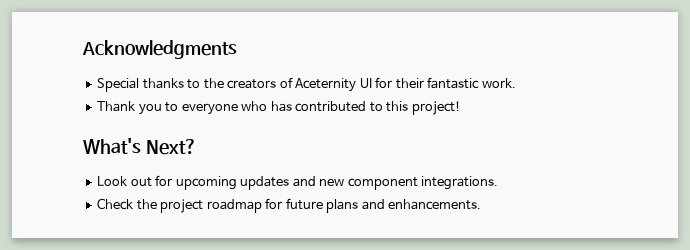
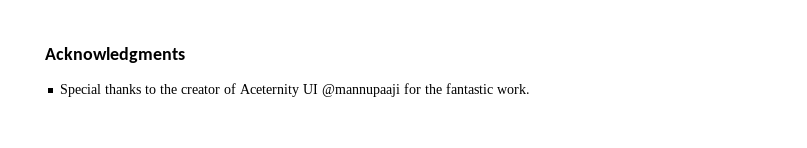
- Special thanks to the creators of Aceternity UI for their fantastic work.
+ Special thanks to the creator of Aceternity UI @mannupaaji for the fantastic work.
- Thank you to everyone who has contributed to this project!
- What's Next?
- Look out for upcoming updates and new component integrations.
- Check the project roadmap for future plans and enhancements.

